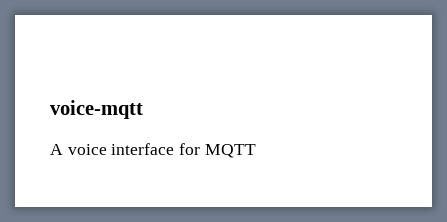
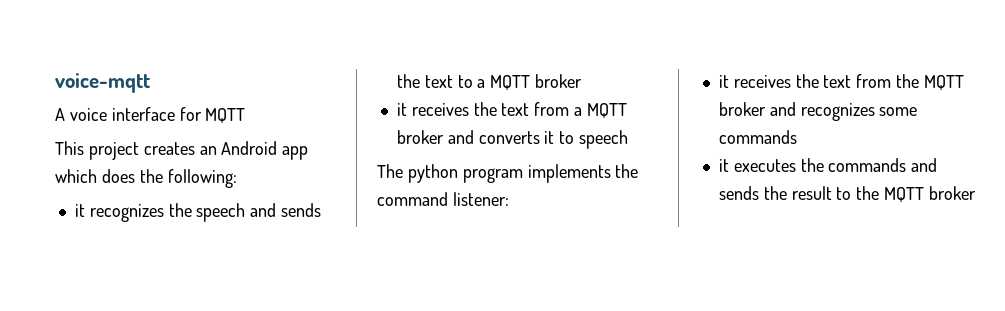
+ This project creates an Android app which does the following:
+ it recognizes the speech and sends the text to a MQTT broker
+ it receives the text from a MQTT broker and converts it to speech
+ The python program implements the command listener:
+ it receives the text from the MQTT broker and recognizes some commands
+ it executes the commands and sends the result to the MQTT broker

